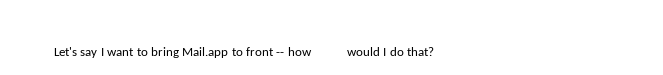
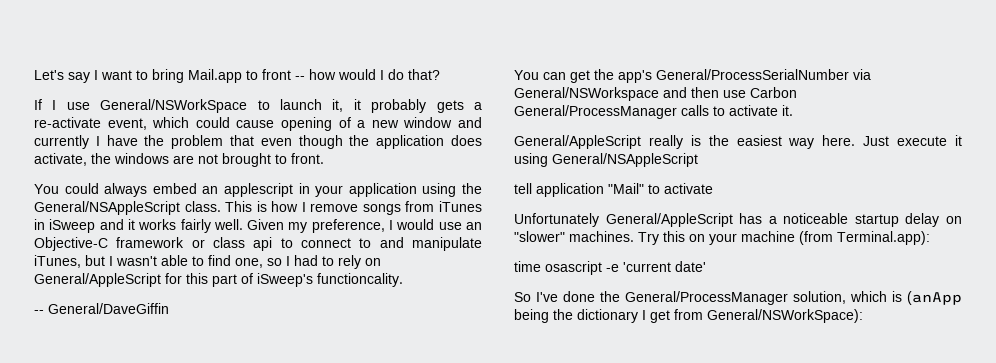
+ If I use General/NSWorkSpace to launch it, it probably gets a re-activate event, which could cause opening of a new window and currently I have the problem that even though the application does activate, the windows are not brought to front.
+ You could always embed an applescript in your application using the General/NSAppleScript class. This is how I remove songs from iTunes in iSweep and it works fairly well. Given my preference, I would use an Objective-C framework or class api to connect to and manipulate iTunes, but I wasn't able to find one, so I had to rely on General/AppleScript for this part of iSweep's functioncality.
+ -- General/DaveGiffin
+ You can get the app's General/ProcessSerialNumber via General/NSWorkspace and then use Carbon General/ProcessManager calls to activate it.
+ General/AppleScript really is the easiest way here. Just execute it using General/NSAppleScript
+ tell application "Mail" to activate
+ Unfortunately General/AppleScript has a noticeable startup delay on "slower" machines. Try this on your machine (from Terminal.app):
+ time osascript -e 'current date'
+ So I've done the General/ProcessManager solution, which is (anApp being the dictionary I get from General/NSWorkSpace):

